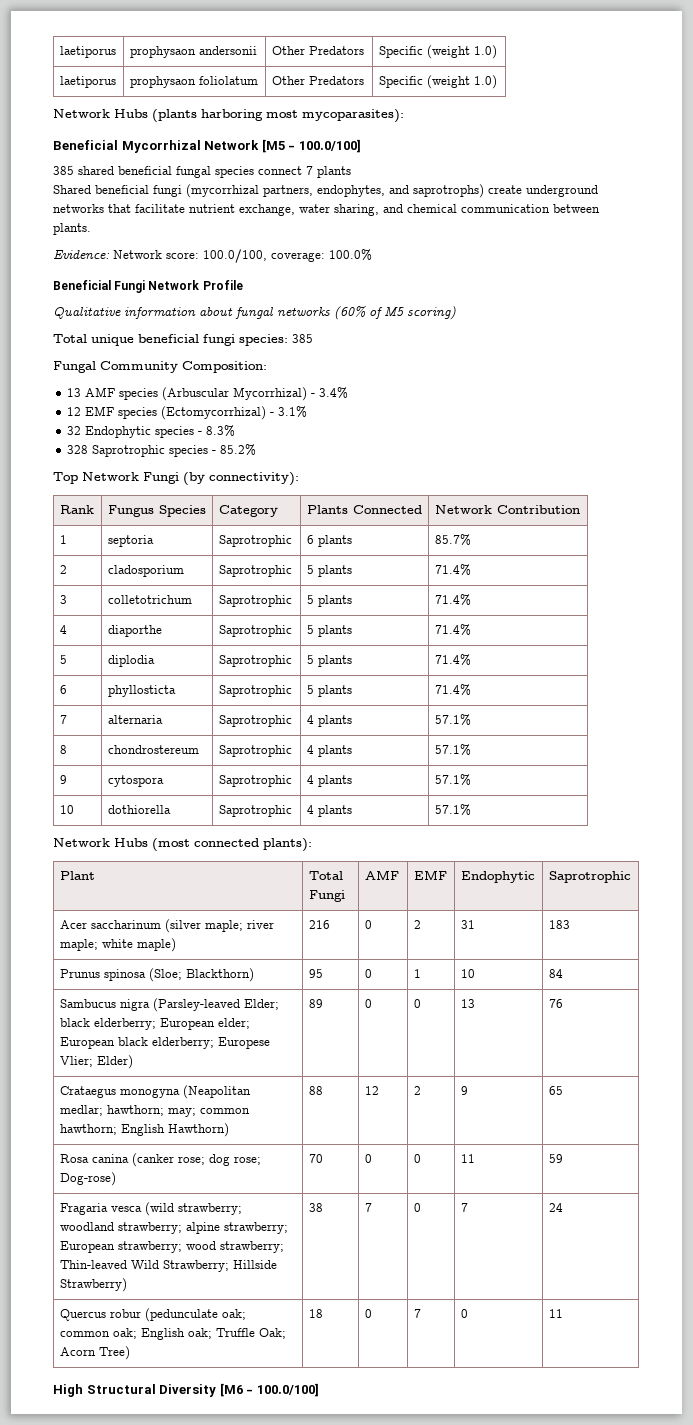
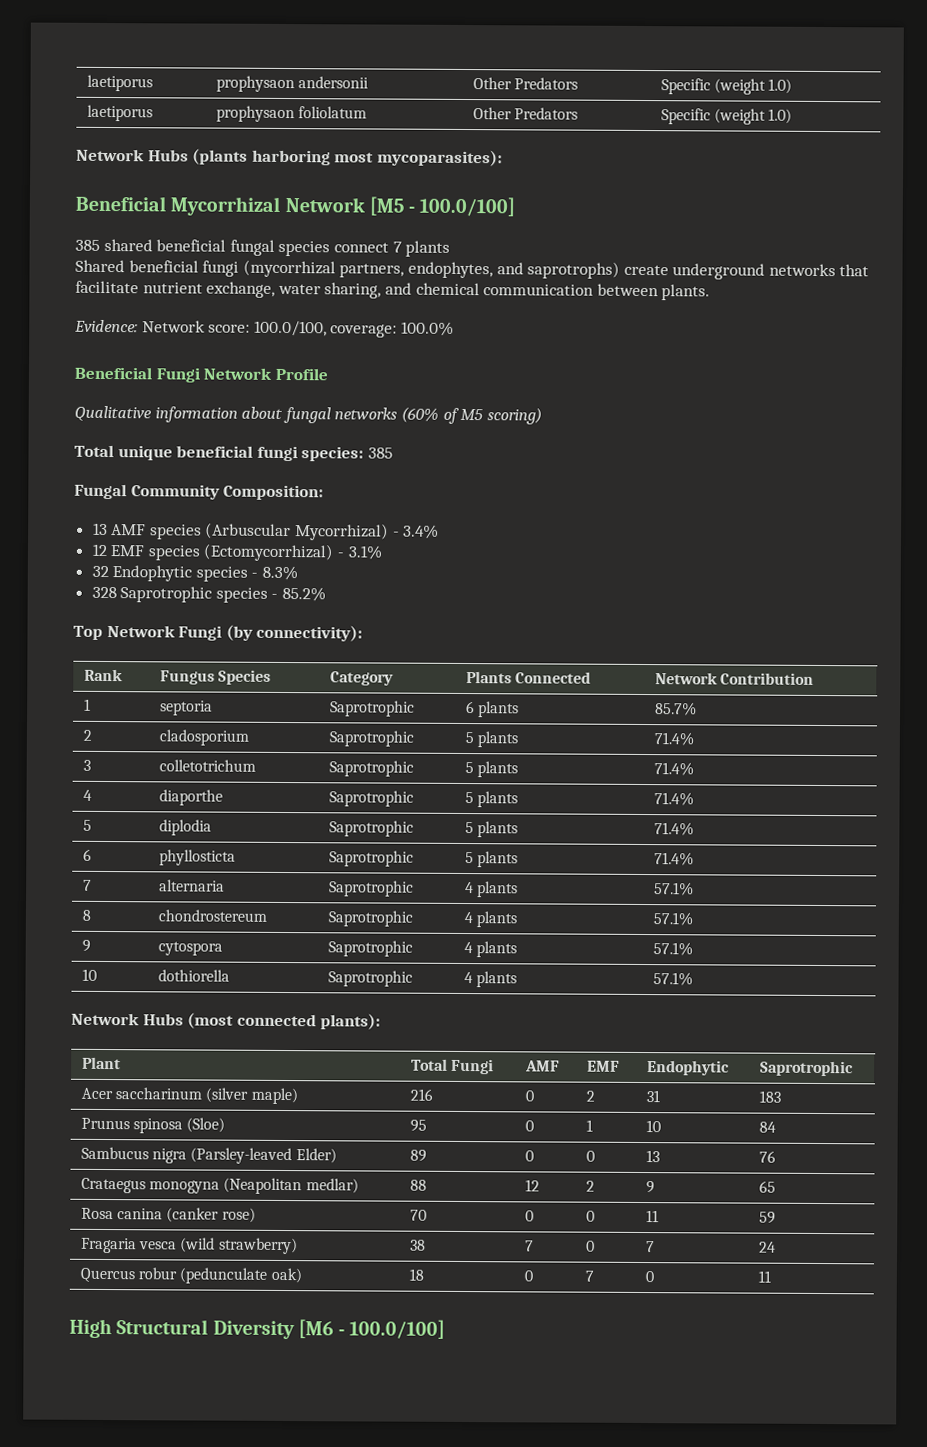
- Acer saccharinum (silver maple; river maple; white maple) | 216 | 0 | 2 | 31 | 183
+ Acer saccharinum (silver maple) | 216 | 0 | 2 | 31 | 183
- Prunus spinosa (Sloe; Blackthorn) | 95 | 0 | 1 | 10 | 84
+ Prunus spinosa (Sloe) | 95 | 0 | 1 | 10 | 84
- Sambucus nigra (Parsley-leaved Elder; black elderberry; European elder; European black elderberry; Europese Vlier; Elder) | 89 | 0 | 0 | 13 | 76
+ Sambucus nigra (Parsley-leaved Elder) | 89 | 0 | 0 | 13 | 76
- Crataegus monogyna (Neapolitan medlar; hawthorn; may; common hawthorn; English Hawthorn) | 88 | 12 | 2 | 9 | 65
+ Crataegus monogyna (Neapolitan medlar) | 88 | 12 | 2 | 9 | 65
- Rosa canina (canker rose; dog rose; Dog-rose) | 70 | 0 | 0 | 11 | 59
+ Rosa canina (canker rose) | 70 | 0 | 0 | 11 | 59
- Fragaria vesca (wild strawberry; woodland strawberry; alpine strawberry; European strawberry; wood strawberry; Thin-leaved Wild Strawberry; Hillside Strawberry) | 38 | 7 | 0 | 7 | 24
+ Fragaria vesca (wild strawberry) | 38 | 7 | 0 | 7 | 24
- Quercus robur (pedunculate oak; common oak; English oak; Truffle Oak; Acorn Tree) | 18 | 0 | 7 | 0 | 11
+ Quercus robur (pedunculate oak) | 18 | 0 | 7 | 0 | 11

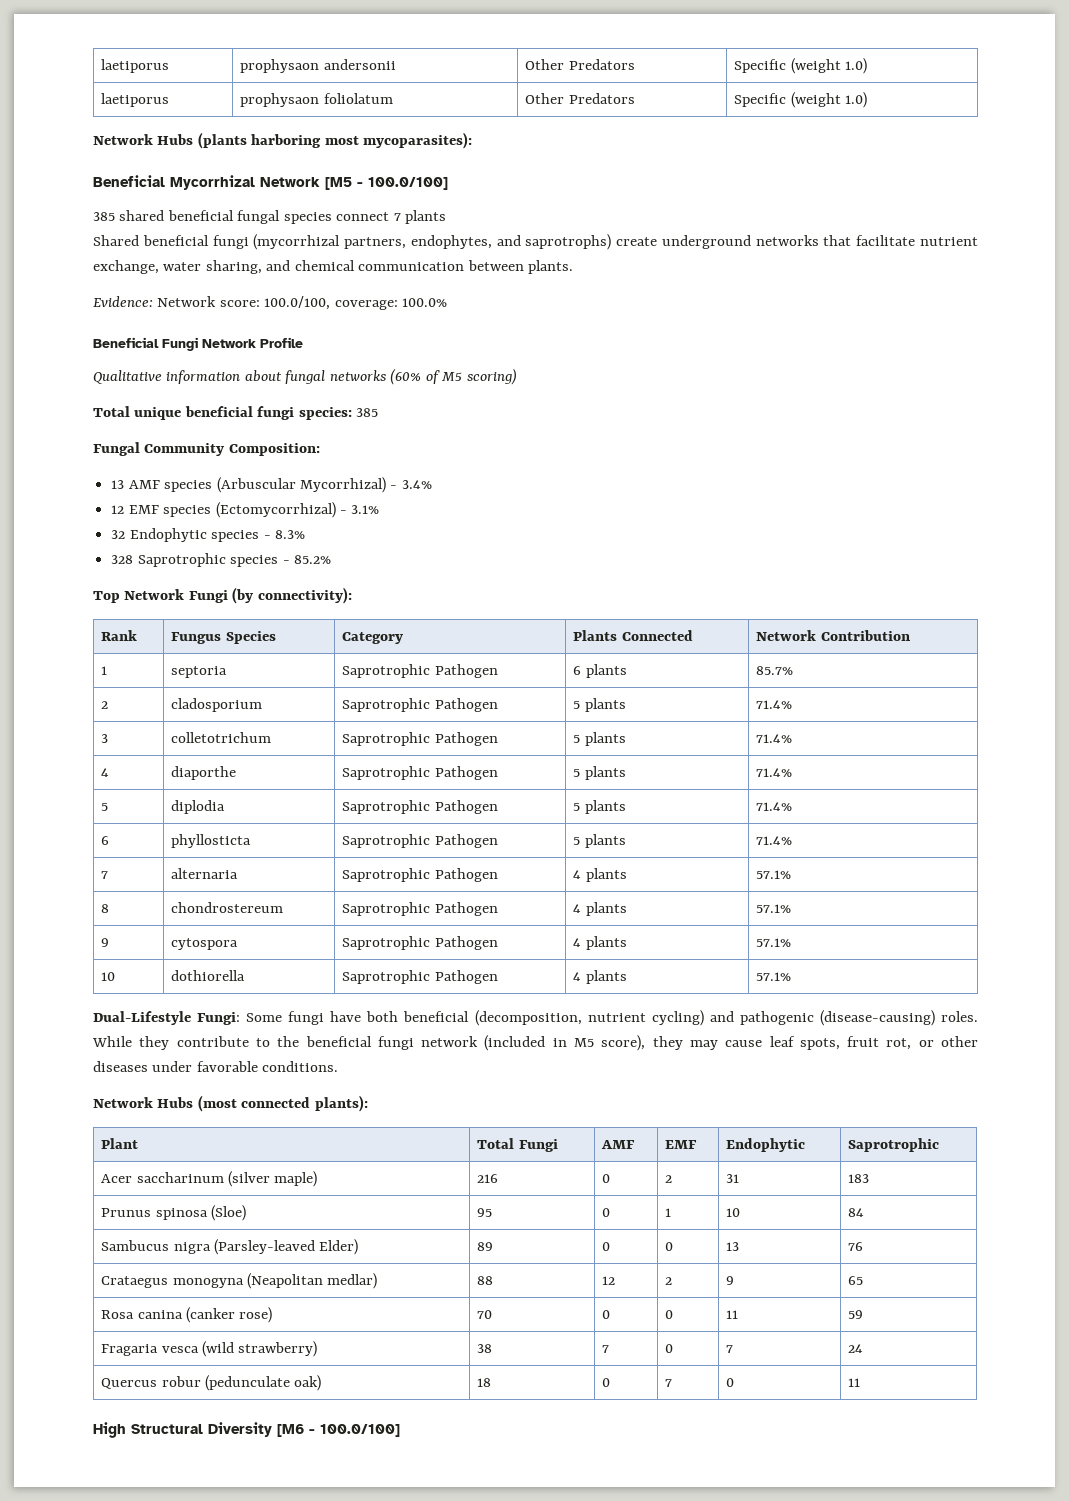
- 1 | septoria | Saprotrophic | 6 plants | 85.7%
+ 1 | septoria | Saprotrophic Pathogen | 6 plants | 85.7%
- 2 | cladosporium | Saprotrophic | 5 plants | 71.4%
+ 2 | cladosporium | Saprotrophic Pathogen | 5 plants | 71.4%
- 3 | colletotrichum | Saprotrophic | 5 plants | 71.4%
+ 3 | colletotrichum | Saprotrophic Pathogen | 5 plants | 71.4%
- 4 | diaporthe | Saprotrophic | 5 plants | 71.4%
+ 4 | diaporthe | Saprotrophic Pathogen | 5 plants | 71.4%
- 5 | diplodia | Saprotrophic | 5 plants | 71.4%
+ 5 | diplodia | Saprotrophic Pathogen | 5 plants | 71.4%
- 6 | phyllosticta | Saprotrophic | 5 plants | 71.4%
+ 6 | phyllosticta | Saprotrophic Pathogen | 5 plants | 71.4%
- 7 | alternaria | Saprotrophic | 4 plants | 57.1%
+ 7 | alternaria | Saprotrophic Pathogen | 4 plants | 57.1%
- 8 | chondrostereum | Saprotrophic | 4 plants | 57.1%
+ 8 | chondrostereum | Saprotrophic Pathogen | 4 plants | 57.1%
- 9 | cytospora | Saprotrophic | 4 plants | 57.1%
+ 9 | cytospora | Saprotrophic Pathogen | 4 plants | 57.1%
- 10 | dothiorella | Saprotrophic | 4 plants | 57.1%
+ 10 | dothiorella | Saprotrophic Pathogen | 4 plants | 57.1%
+ Dual-Lifestyle Fungi: Some fungi have both beneficial (decomposition, nutrient cycling) and pathogenic (disease-causing) roles. While they contribute to the beneficial fungi network (included in M5 score), they may cause leaf spots, fruit rot, or other diseases under favorable conditions.

